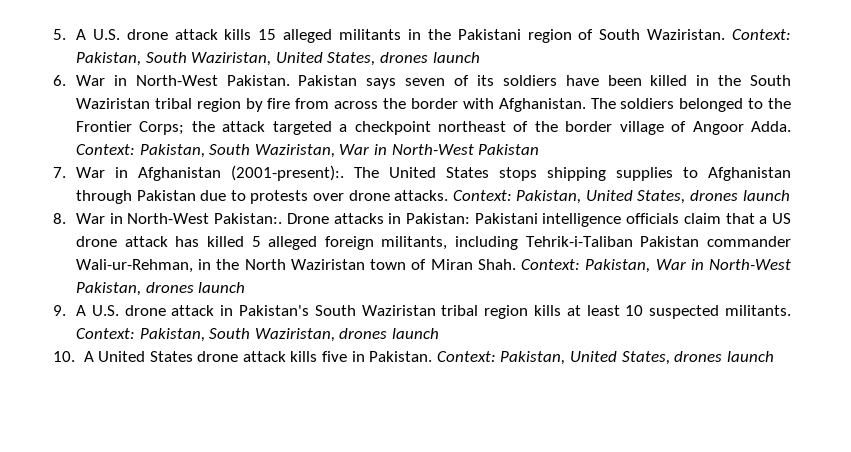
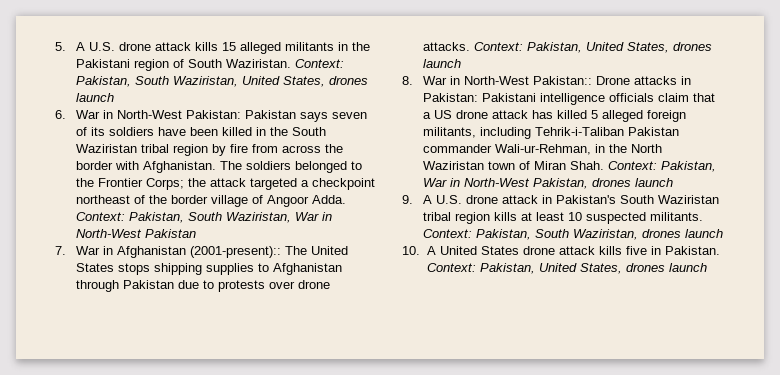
- 6. War in North-West Pakistan. Pakistan says seven of its soldiers have been killed in the South Waziristan tribal region by fire from across the border with Afghanistan.
+ 6. War in North-West Pakistan: Pakistan says seven of its soldiers have been killed in the South Waziristan tribal region by fire from across the border with Afghanistan.
- 7. War in Afghanistan (2001-present):. The United States stops shipping supplies to Afghanistan through Pakistan due to protests over drone attacks.
+ 7. War in Afghanistan (2001-present):: The United States stops shipping supplies to Afghanistan through Pakistan due to protests over drone attacks.
- 8. War in North-West Pakistan:. Drone attacks in Pakistan: Pakistani intelligence officials claim that a US drone attack has killed 5 alleged foreign militants, including Tehrik-i-Taliban Pakistan commander Wali-ur-Rehman, in the North Waziristan town of Miran Shah.
+ 8. War in North-West Pakistan:: Drone attacks in Pakistan: Pakistani intelligence officials claim that a US drone attack has killed 5 alleged foreign militants, including Tehrik-i-Taliban Pakistan commander Wali-ur-Rehman, in the North Waziristan town of Miran Shah.

